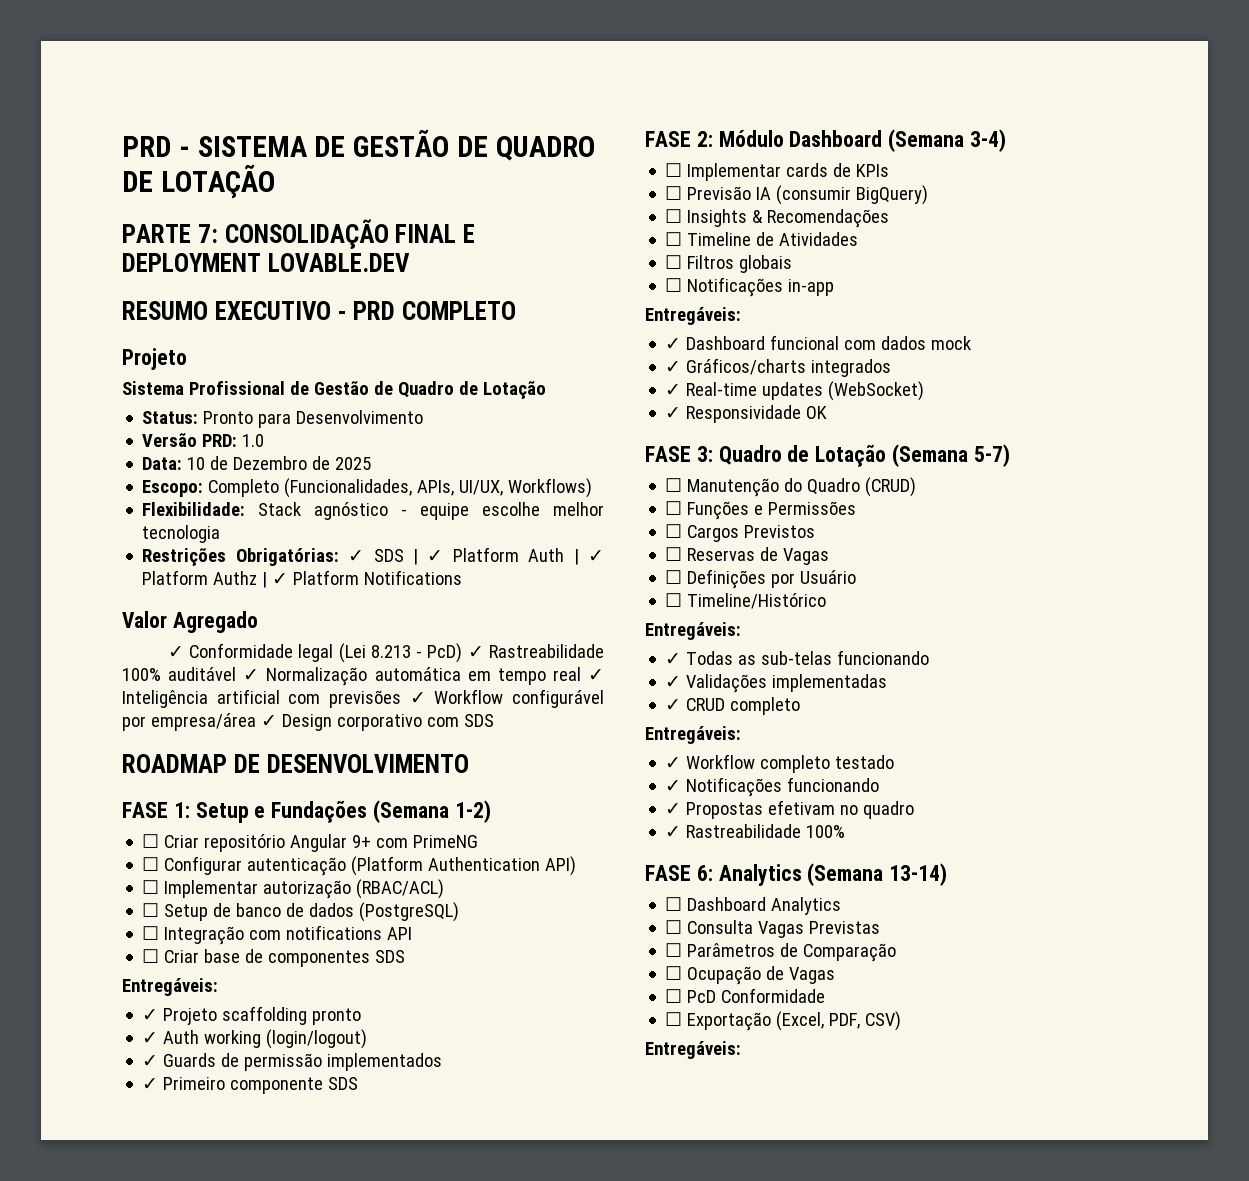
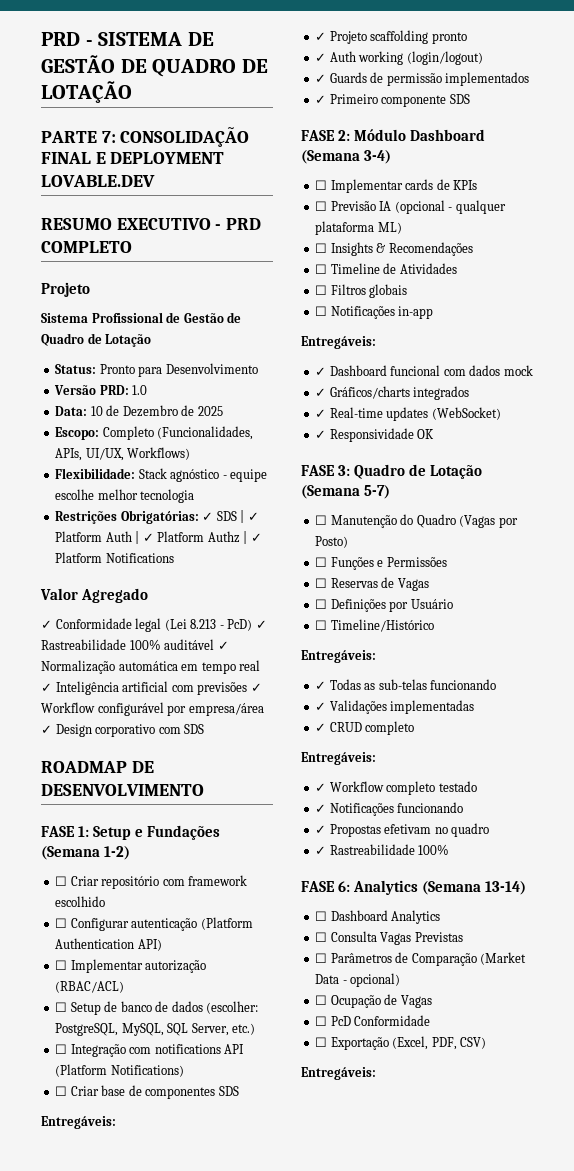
- ☐ Criar repositório Angular 9+ com PrimeNG
+ ☐ Criar repositório com framework escolhido
- ☐ Setup de banco de dados (PostgreSQL)
+ ☐ Setup de banco de dados (escolher: PostgreSQL, MySQL, SQL Server, etc.)
- ☐ Integração com notifications API
+ ☐ Integração com notifications API (Platform Notifications)
- ☐ Previsão IA (consumir BigQuery)
+ ☐ Previsão IA (opcional - qualquer plataforma ML)
- ☐ Manutenção do Quadro (CRUD)
+ ☐ Manutenção do Quadro (Vagas por Posto)
- ☐ Cargos Previstos
- ☐ Parâmetros de Comparação
+ ☐ Parâmetros de Comparação (Market Data - opcional)

